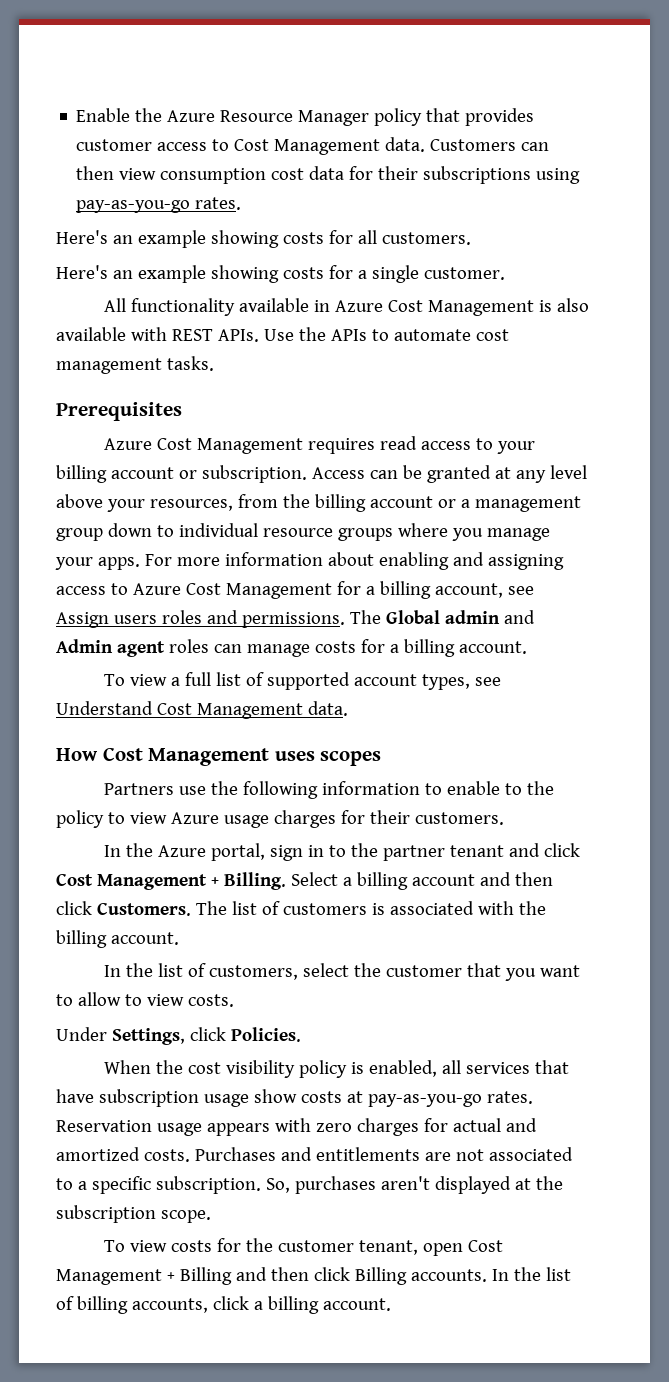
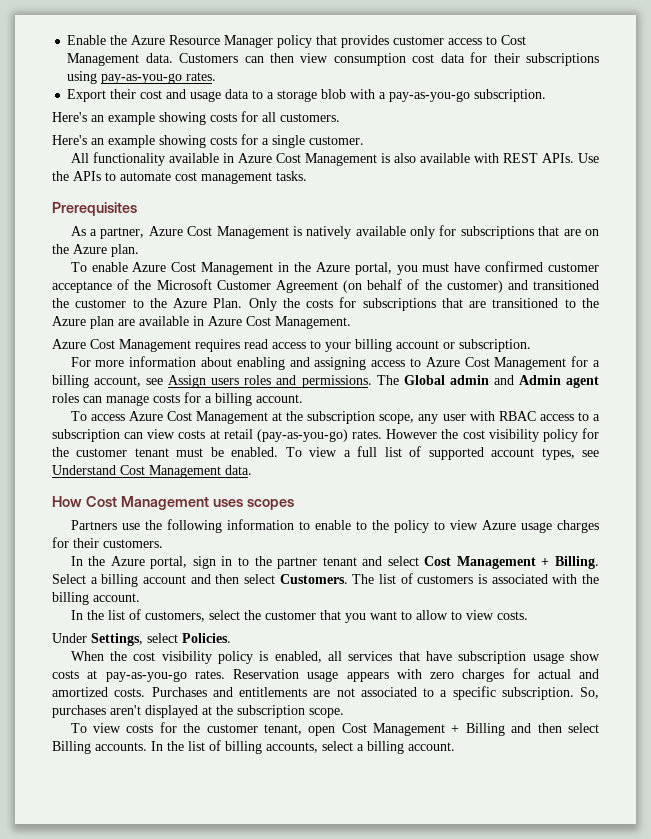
+ Export their cost and usage data to a storage blob with a pay-as-you-go subscription.
+ As a partner, Azure Cost Management is natively available only for subscriptions that are on the Azure plan.
+ To enable Azure Cost Management in the Azure portal, you must have confirmed customer acceptance of the Microsoft Customer Agreement (on behalf of the customer) and transitioned the customer to the Azure Plan. Only the costs for subscriptions that are transitioned to the Azure plan are available in Azure Cost Management.
- Azure Cost Management requires read access to your billing account or subscription. Access can be granted at any level above your resources, from the billing account or a management group down to individual resource groups where you manage your apps. For more information about enabling and assigning access to Azure Cost Management for a billing account, see Assign users roles and permissions.
+ Azure Cost Management requires read access to your billing account or subscription.
+ For more information about enabling and assigning access to Azure Cost Management for a billing account, see Assign users roles and permissions.
- To view a full list of supported account types, see Understand Cost Management data.
+ To access Azure Cost Management at the subscription scope, any user with RBAC access to a subscription can view costs at retail (pay-as-you-go) rates. However the cost visibility policy for the customer tenant must be enabled. To view a full list of supported account types, see Understand Cost Management data.
- In the Azure portal, sign in to the partner tenant and click Cost Management + Billing.
+ In the Azure portal, sign in to the partner tenant and select Cost Management + Billing.
- Select a billing account and then click Customers.
+ Select a billing account and then select Customers.
- Under Settings, click Policies.
+ Under Settings, select Policies.
- To view costs for the customer tenant, open Cost Management + Billing and then click Billing accounts.
+ To view costs for the customer tenant, open Cost Management + Billing and then select Billing accounts.
- In the list of billing accounts, click a billing account.
+ In the list of billing accounts, select a billing account.

